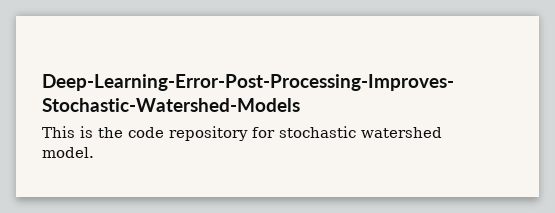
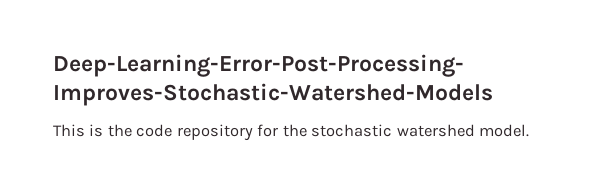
- This is the code repository for stochastic watershed model.
+ This is the code repository for the stochastic watershed model.

